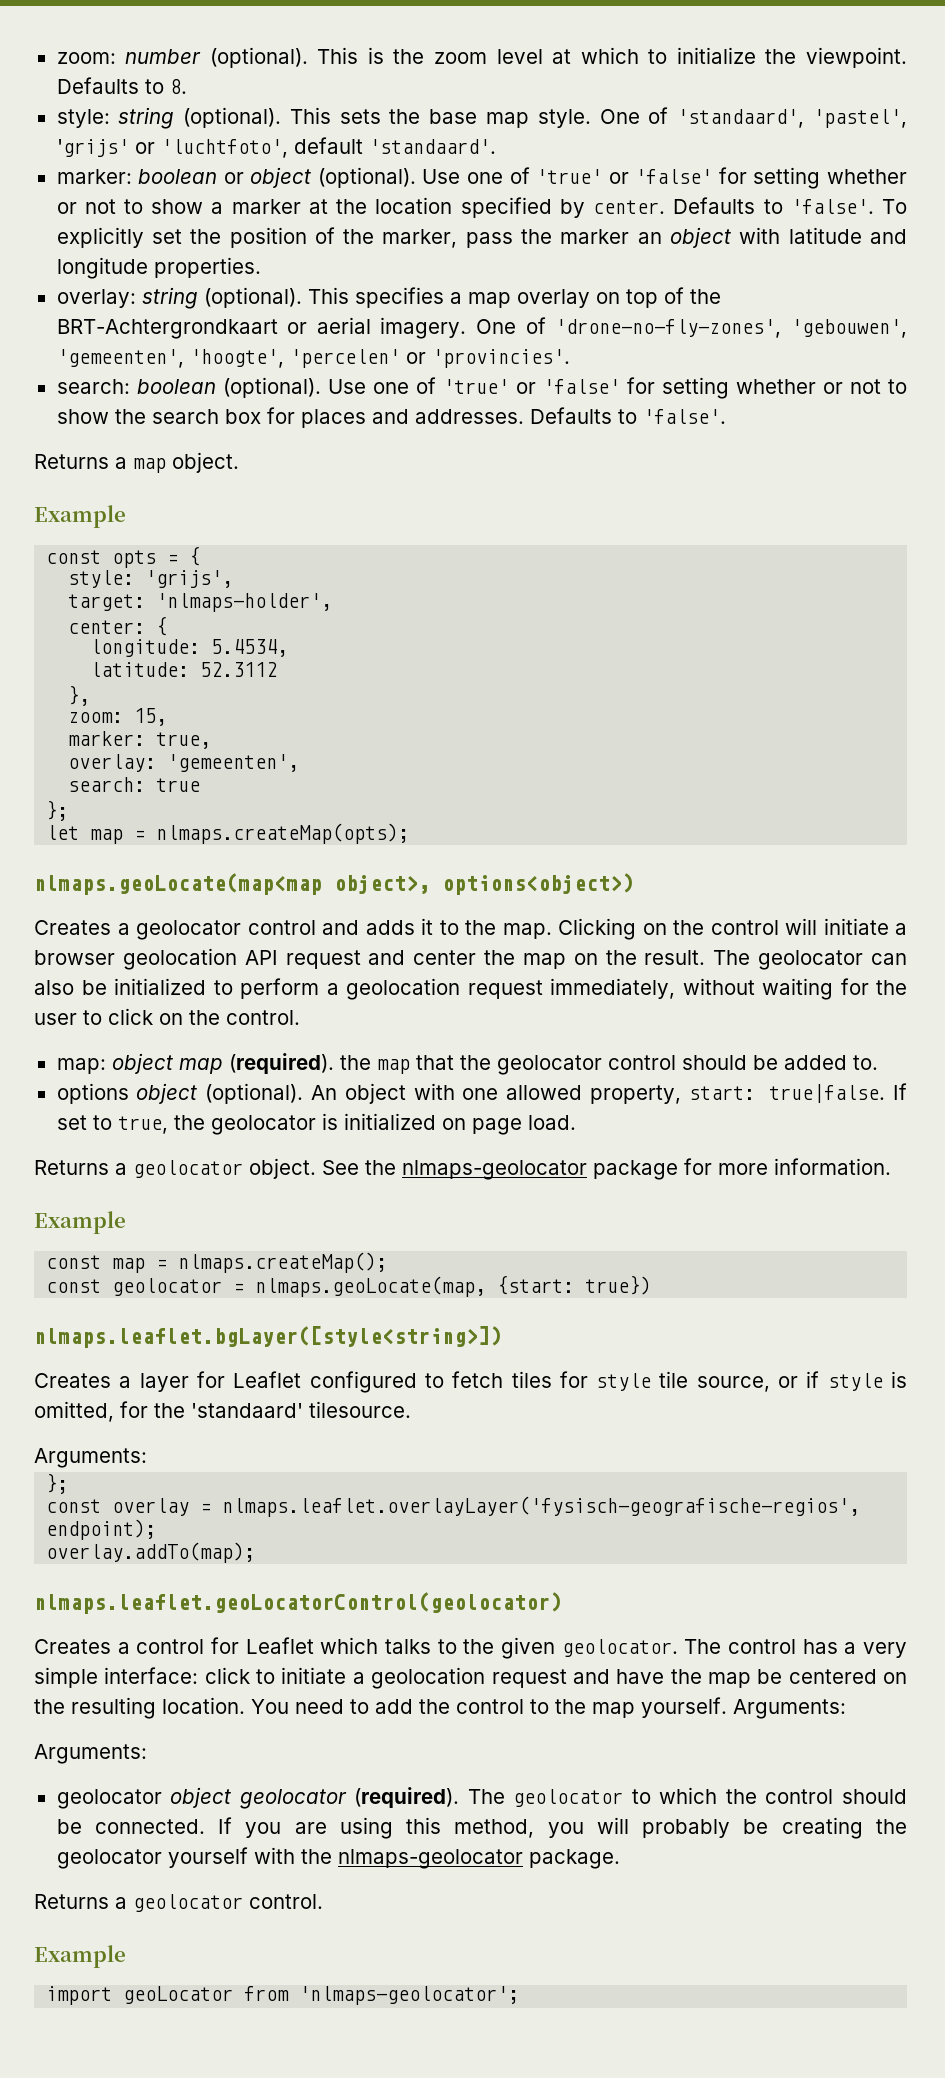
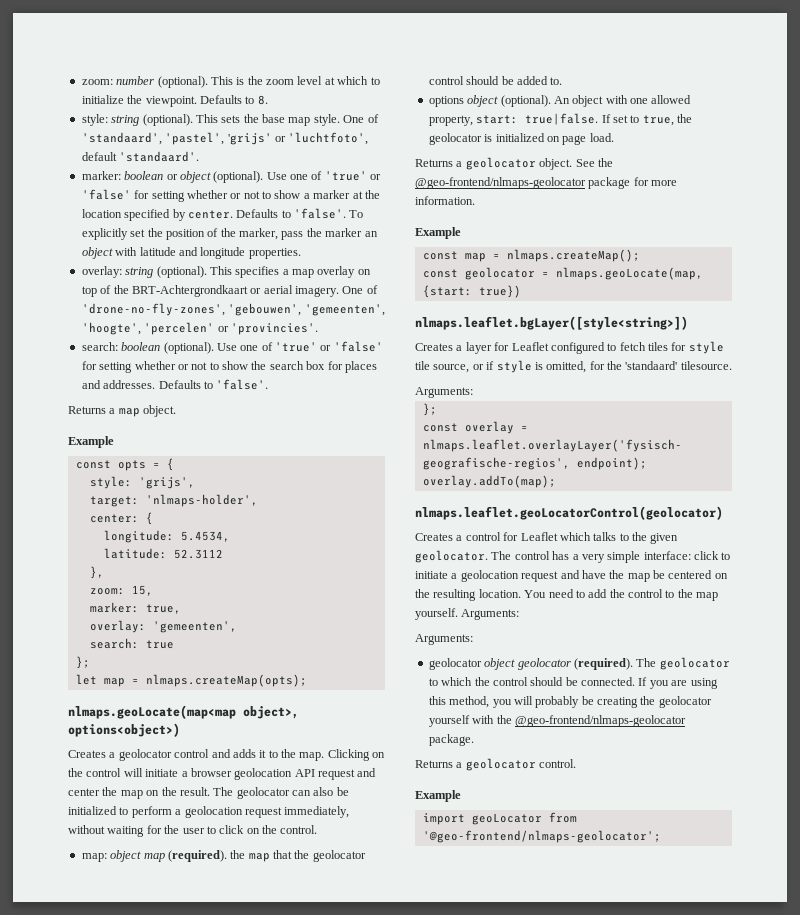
- See the nlmaps-geolocator package for more information.
+ See the @geo-frontend/nlmaps-geolocator package for more information.
- If you are using this method, you will probably be creating the geolocator yourself with the nlmaps-geolocator package.
+ If you are using this method, you will probably be creating the geolocator yourself with the @geo-frontend/nlmaps-geolocator package.
- import geoLocator from 'nlmaps-geolocator';
+ import geoLocator from '@geo-frontend/nlmaps-geolocator';

